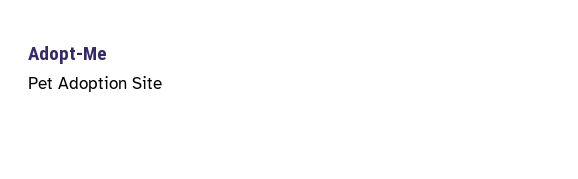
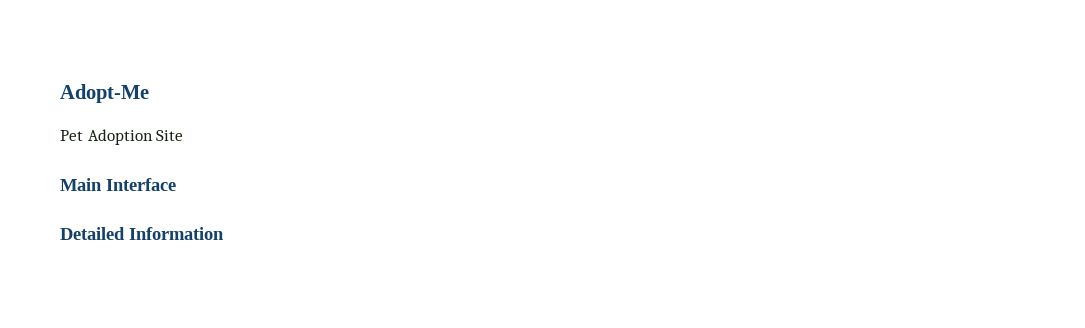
+ Main Interface
+ Detailed Information

